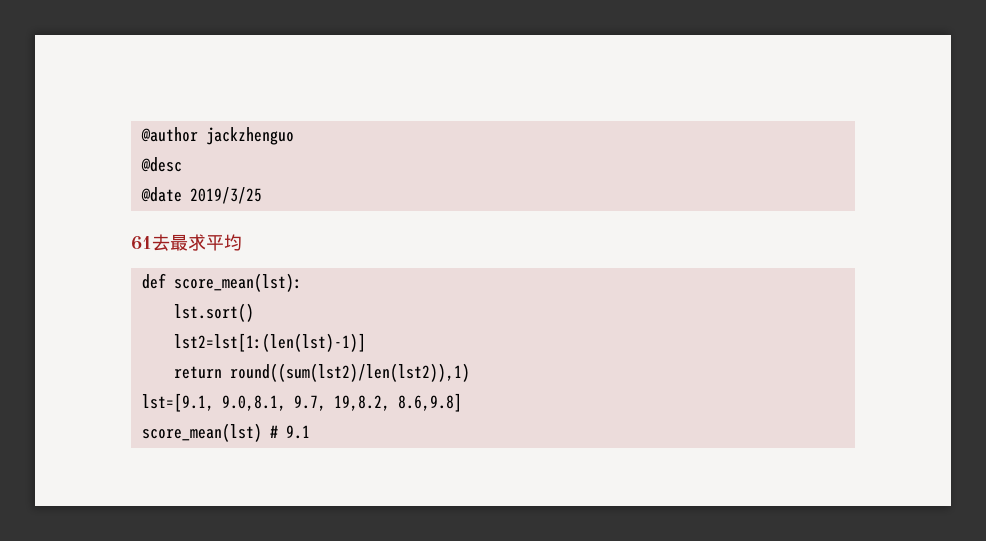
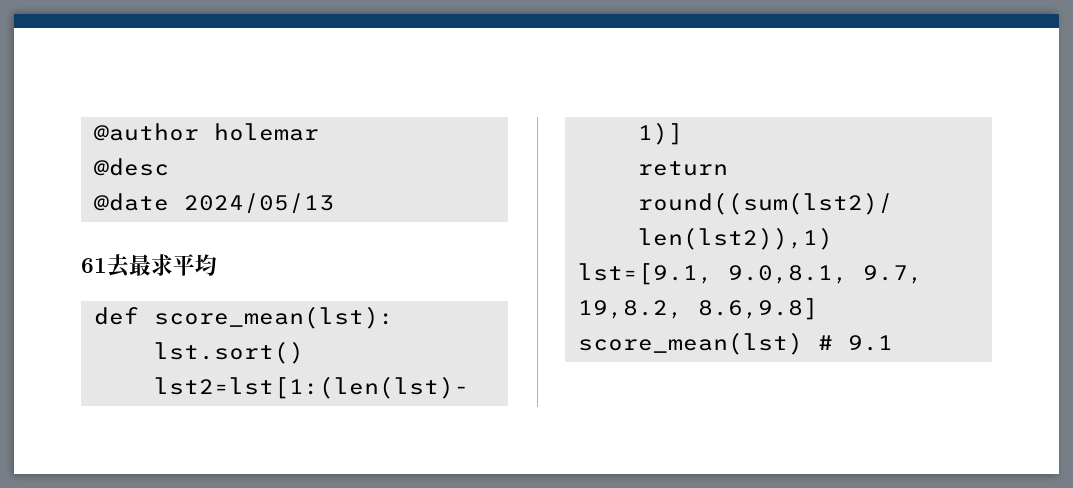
- @author jackzhenguo
+ @author holemar
- @date 2019/3/25
+ @date 2024/05/13

